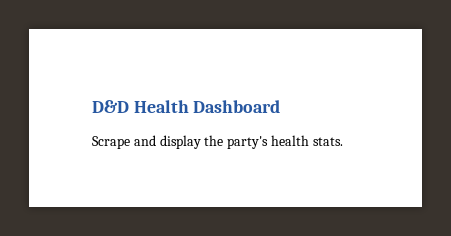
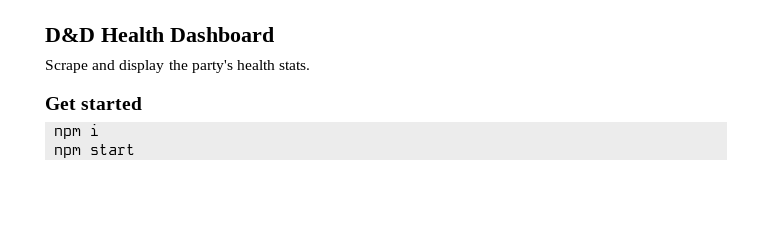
+ Get started
+ npm i
+ npm start

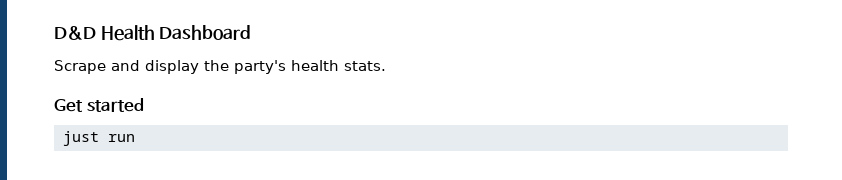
- npm i
- npm start
+ just run

